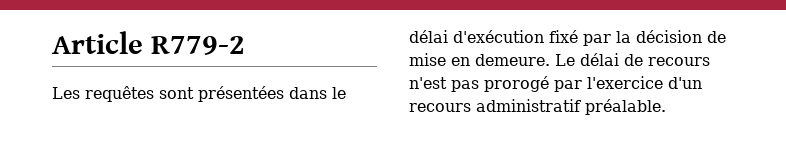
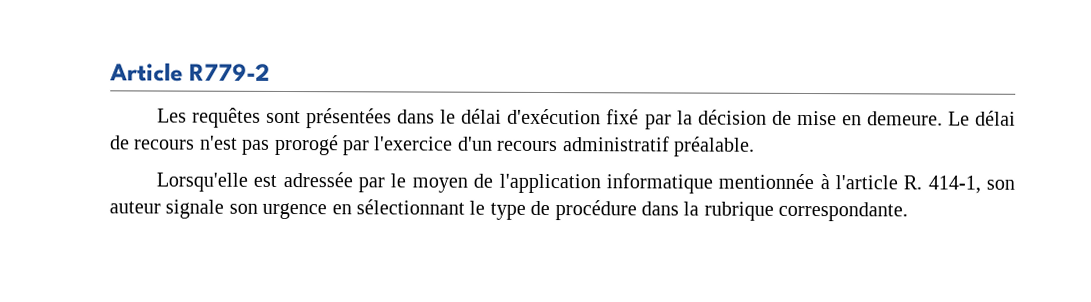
+ Lorsqu'elle est adressée par le moyen de l'application informatique mentionnée à l'article R. 414-1, son auteur signale son urgence en sélectionnant le type de procédure dans la rubrique correspondante.

